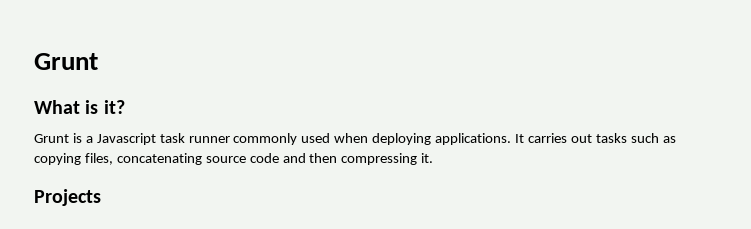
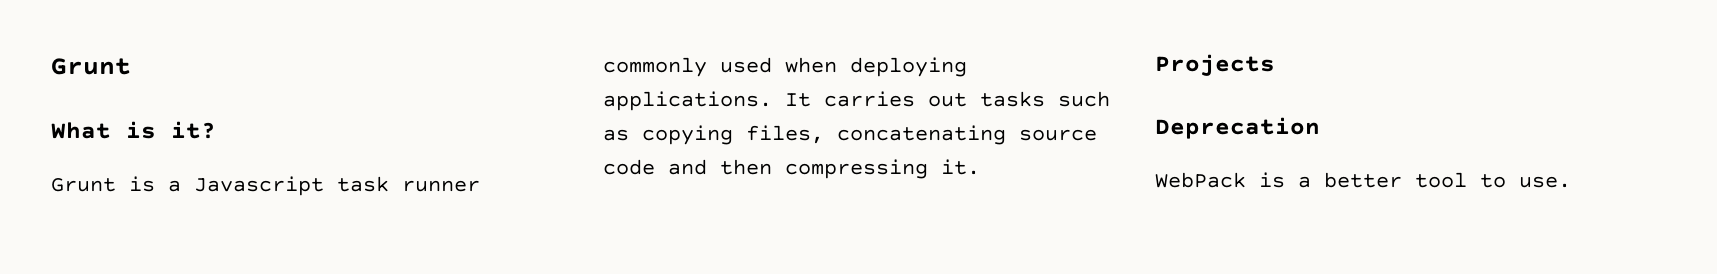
+ Deprecation
+ WebPack is a better tool to use.

